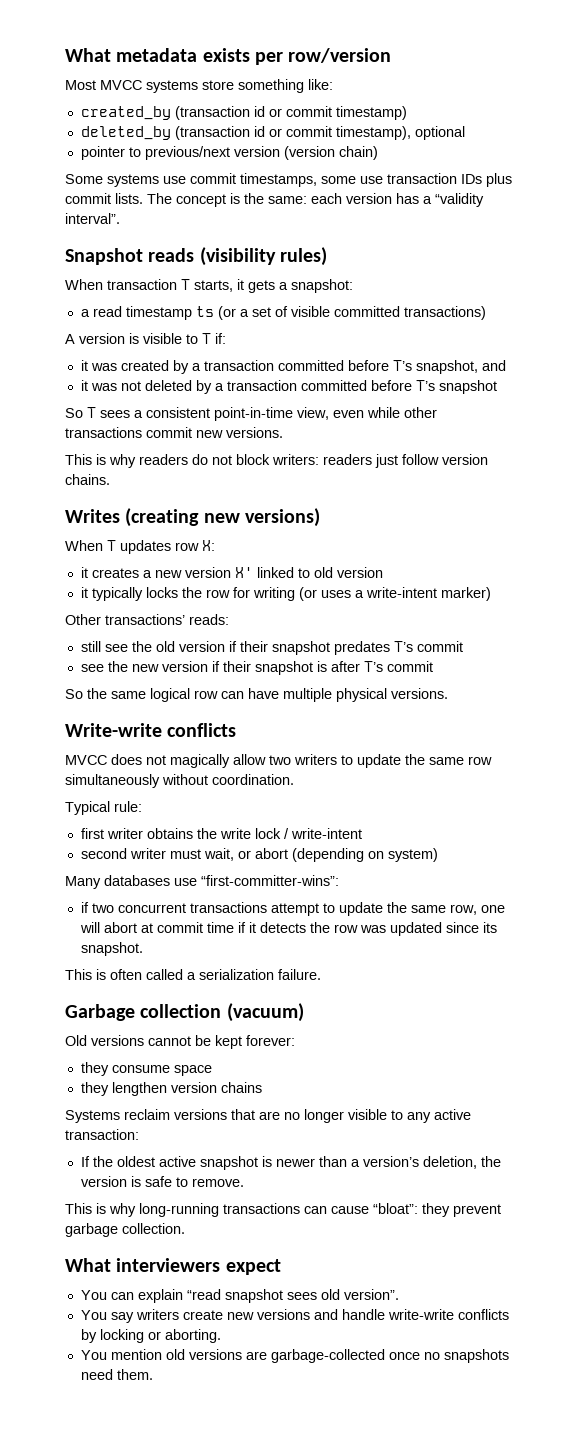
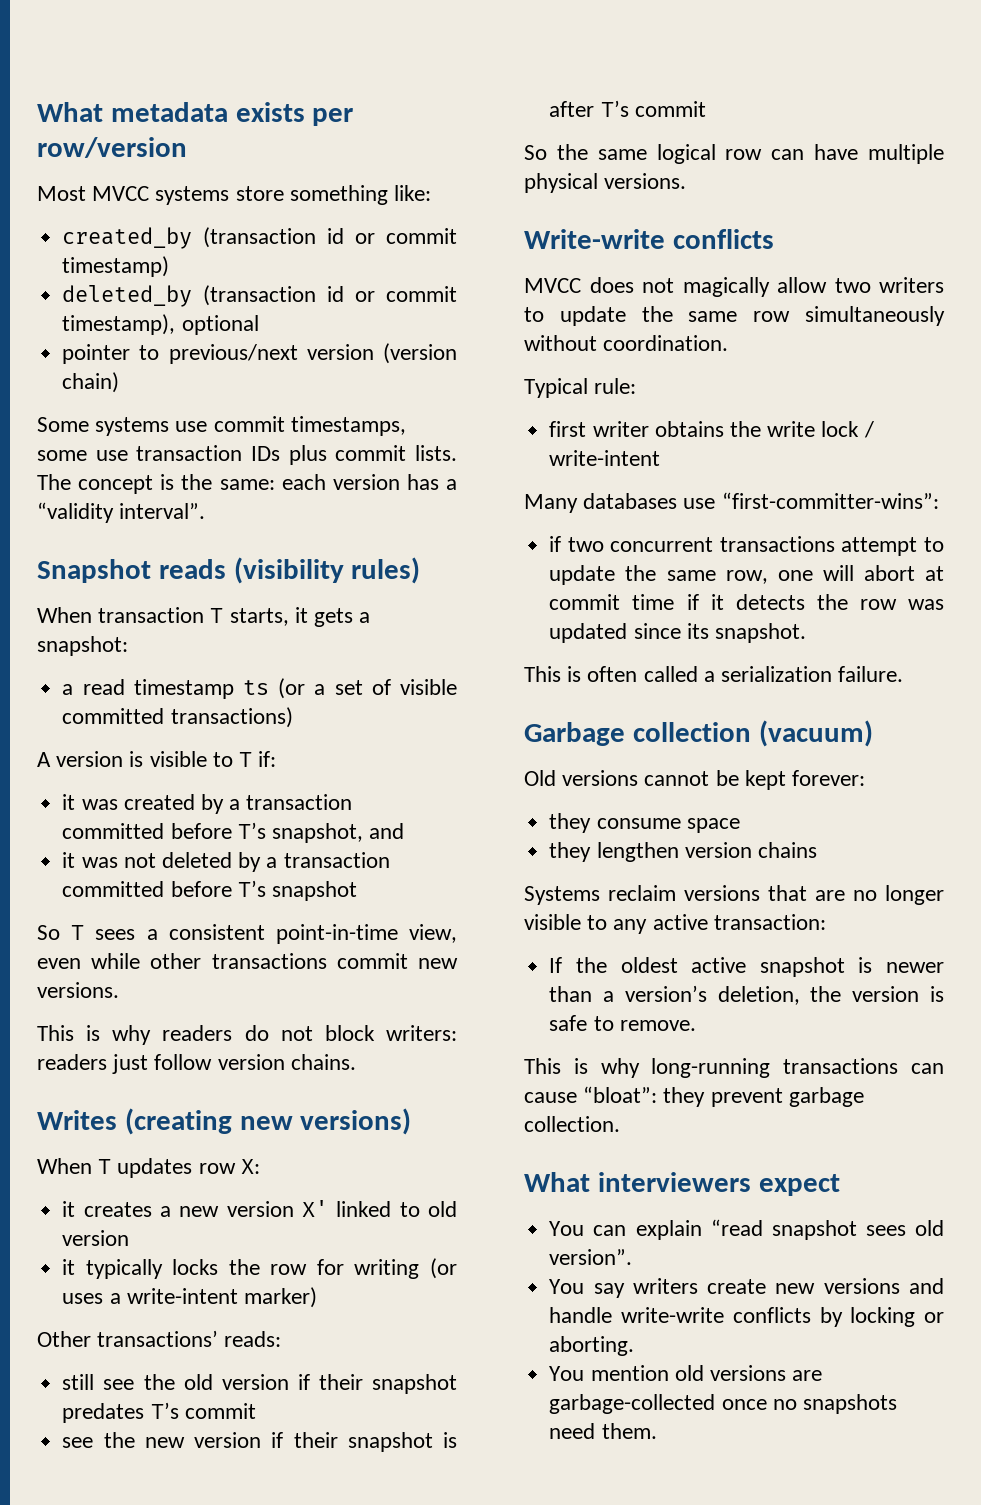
- second writer must wait, or abort (depending on system)

